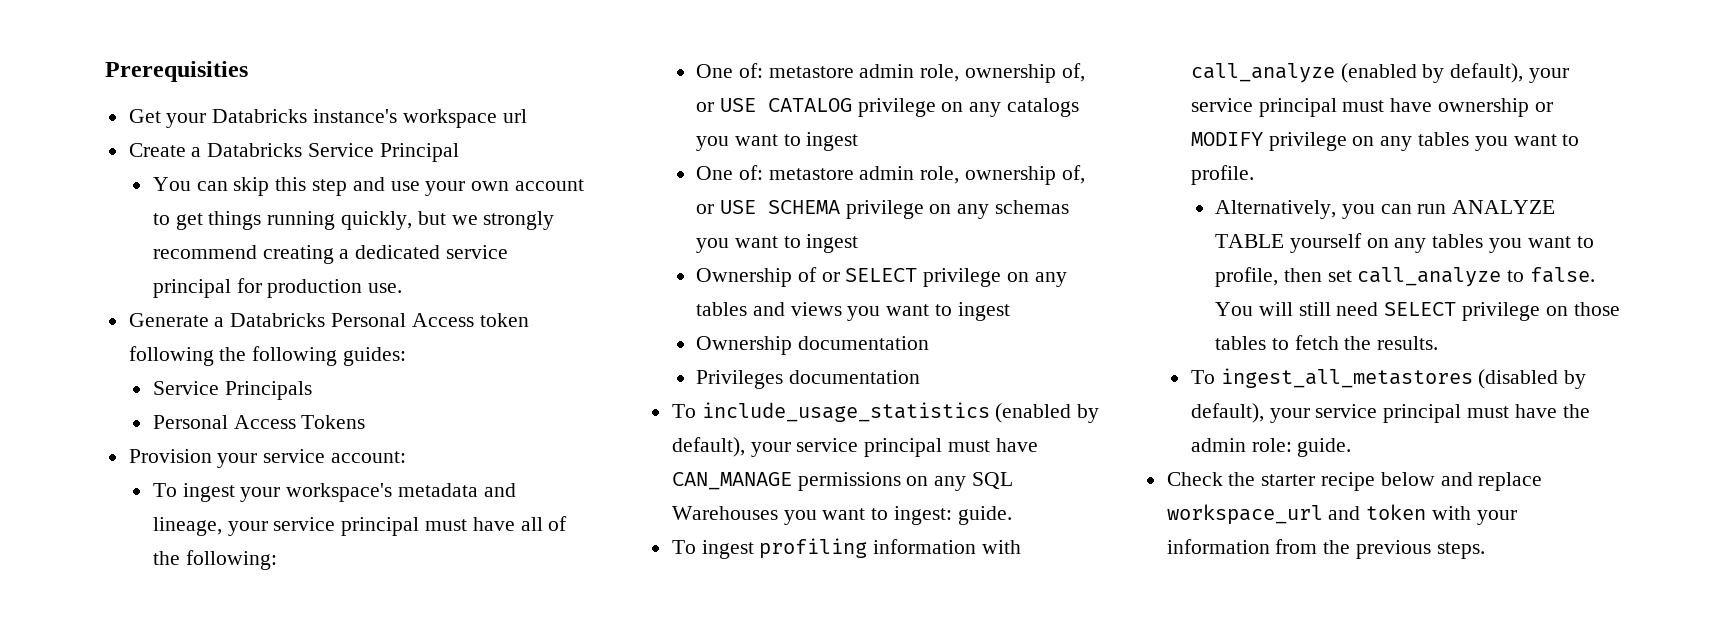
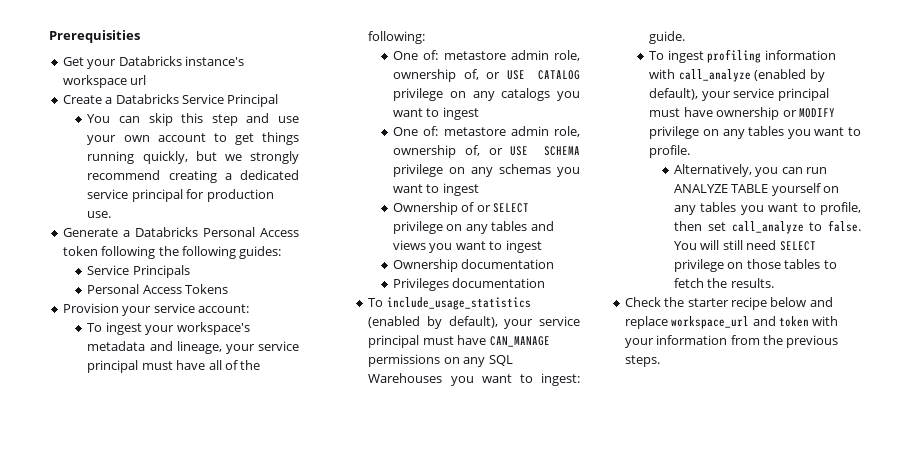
- To ingest_all_metastores (disabled by default), your service principal must have the admin role: guide.

